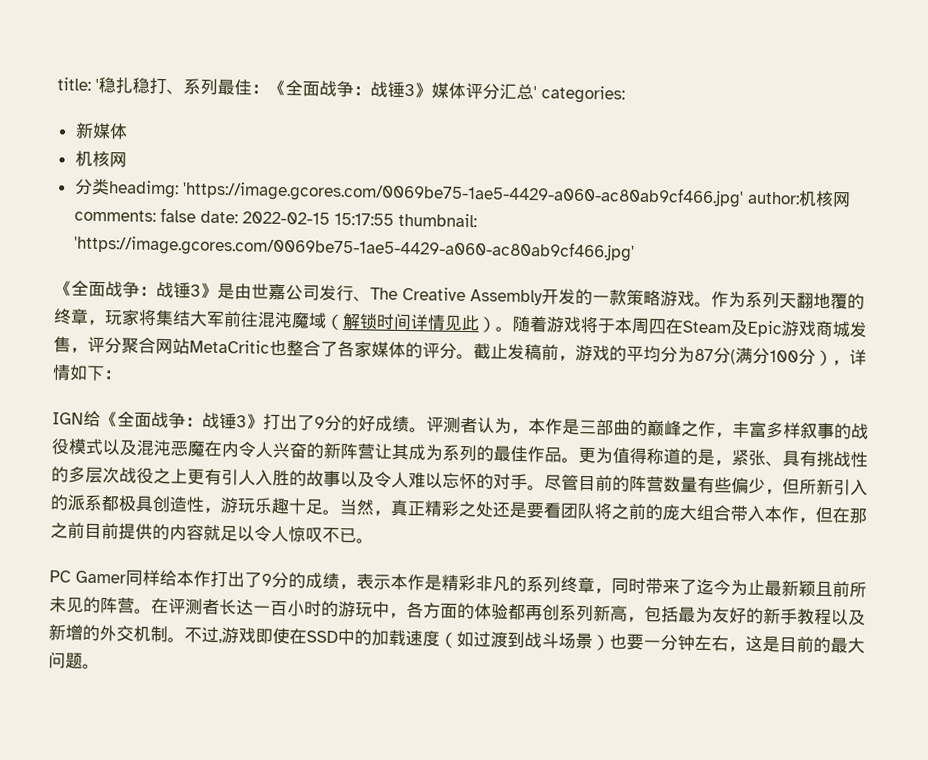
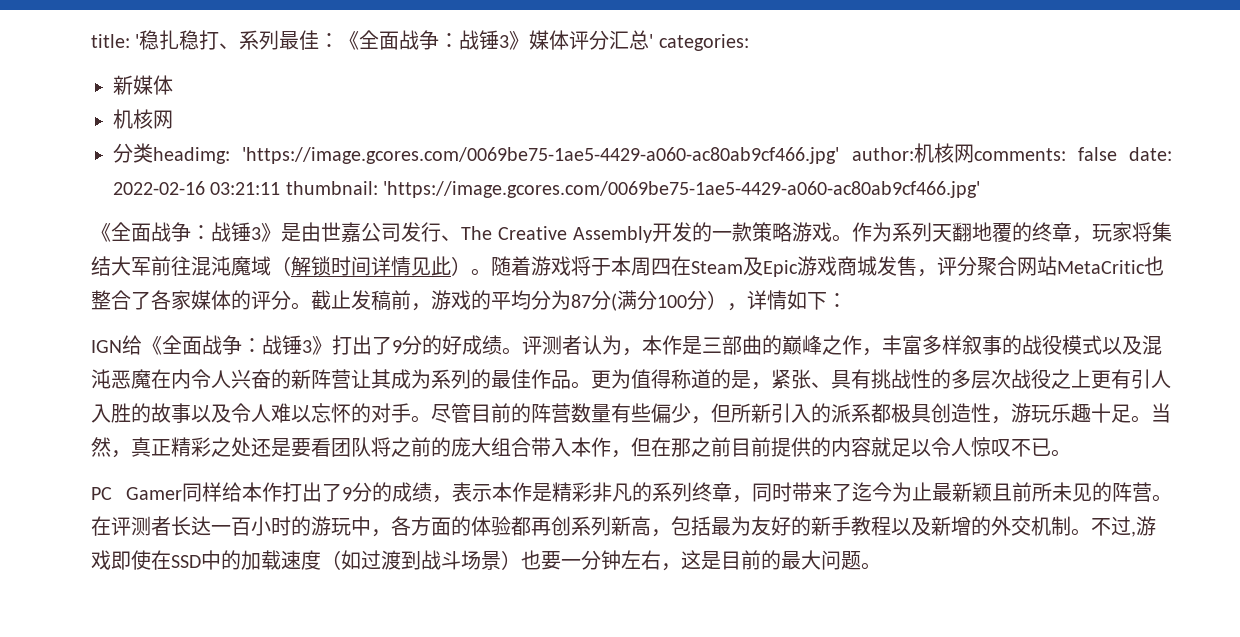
- 分类headimg: 'https://image.gcores.com/0069be75-1ae5-4429-a060-ac80ab9cf466.jpg' author:机核网comments: false date: 2022-02-15 15:17:55 thumbnail: 'https://image.gcores.com/0069be75-1ae5-4429-a060-ac80ab9cf466.jpg'
+ 分类headimg: 'https://image.gcores.com/0069be75-1ae5-4429-a060-ac80ab9cf466.jpg' author:机核网comments: false date: 2022-02-16 03:21:11 thumbnail: 'https://image.gcores.com/0069be75-1ae5-4429-a060-ac80ab9cf466.jpg'

